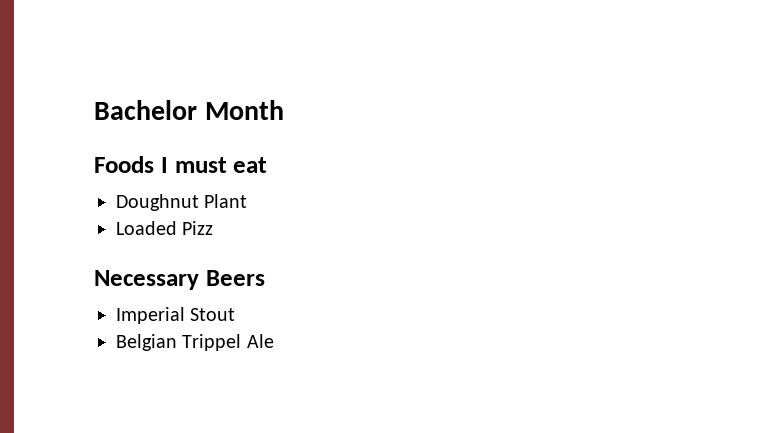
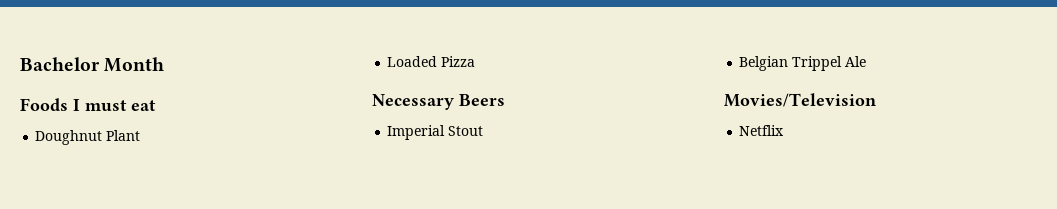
- Loaded Pizz
+ Loaded Pizza
+ Movies/Television
+ Netflix

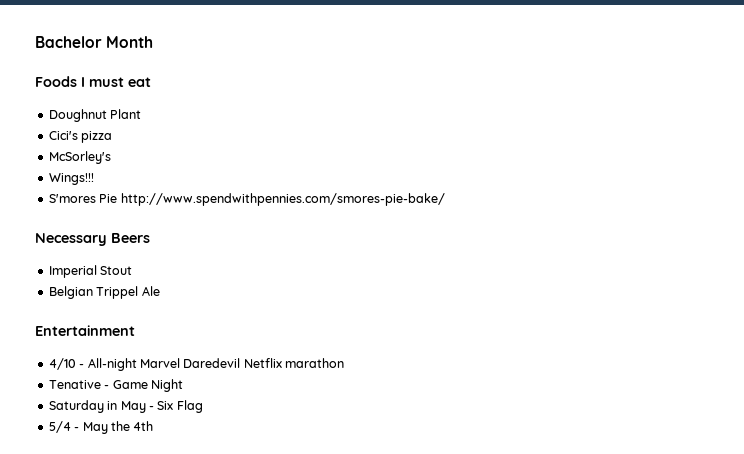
- Loaded Pizza
+ Cici's pizza
+ McSorley's
+ Wings!!!
+ S'mores Pie http://www.spendwithpennies.com/smores-pie-bake/
- Movies/Television
- Netflix
+ Entertainment
+ 4/10 - All-night Marvel Daredevil Netflix marathon
+ Tenative - Game Night
+ Saturday in May - Six Flag
+ 5/4 - May the 4th

